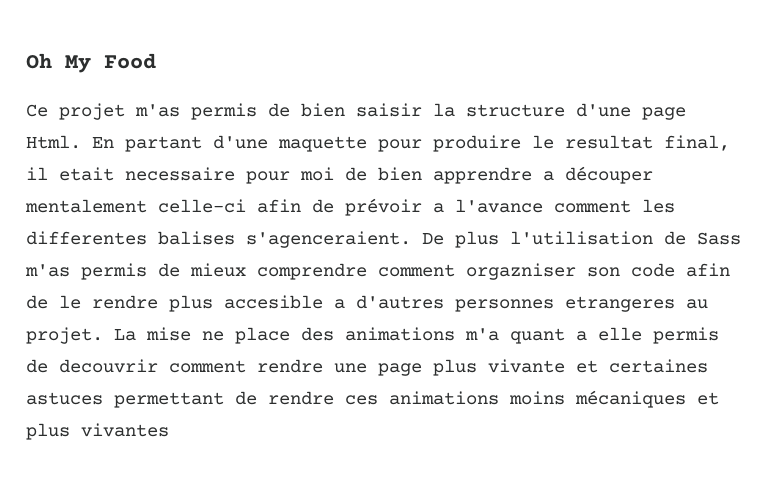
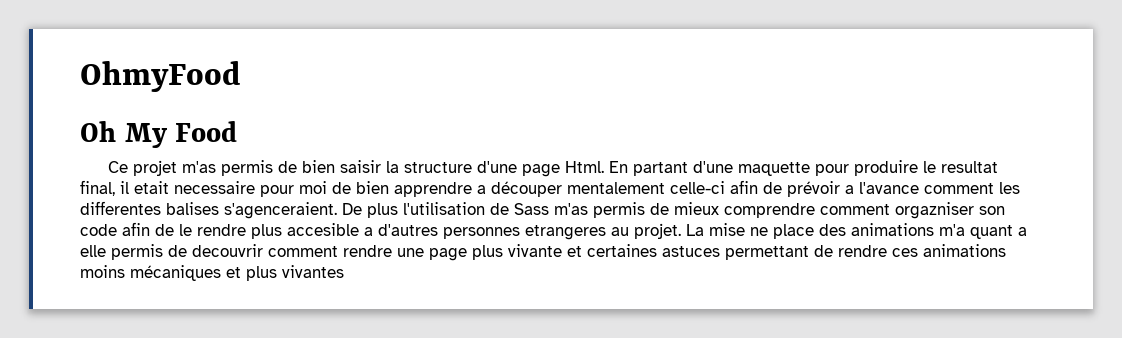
+ OhmyFood

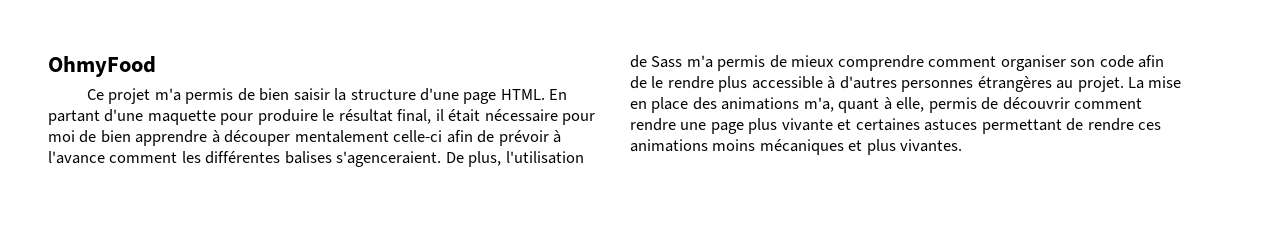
- Oh My Food
- Ce projet m'as permis de bien saisir la structure d'une page Html.
+ Ce projet m'a permis de bien saisir la structure d'une page HTML.
- En partant d'une maquette pour produire le resultat final, il etait necessaire pour moi de bien apprendre a découper mentalement celle-ci afin de prévoir a l'avance comment les differentes balises s'agenceraient.
+ En partant d'une maquette pour produire le résultat final, il était nécessaire pour moi de bien apprendre à découper mentalement celle-ci afin de prévoir à l'avance comment les différentes balises s'agenceraient.
- De plus l'utilisation de Sass m'as permis de mieux comprendre comment orgazniser son code afin de le rendre plus accesible a d'autres personnes etrangeres au projet.
+ De plus, l'utilisation de Sass m'a permis de mieux comprendre comment organiser son code afin de le rendre plus accessible à d'autres personnes étrangères au projet.
- La mise ne place des animations m'a quant a elle permis de decouvrir comment rendre une page plus vivante et certaines astuces permettant de rendre ces animations moins mécaniques et plus vivantes
+ La mise en place des animations m'a, quant à elle, permis de découvrir comment rendre une page plus vivante et certaines astuces permettant de rendre ces animations moins mécaniques et plus vivantes.

